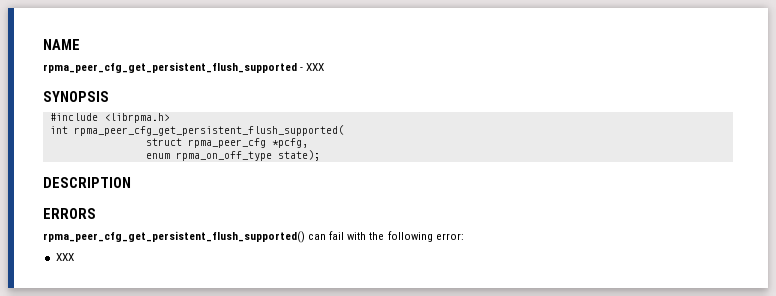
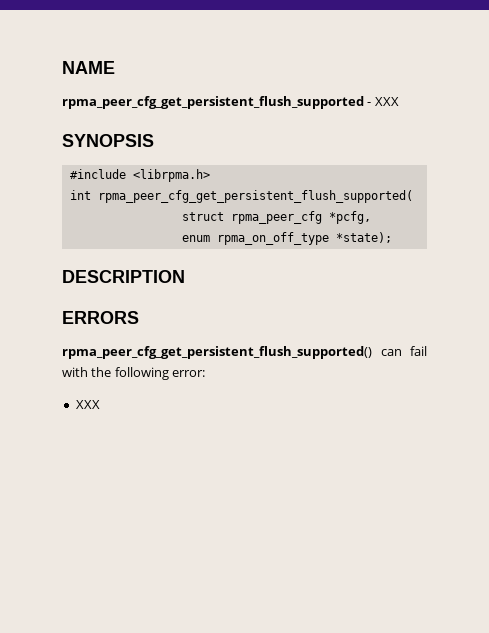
- enum rpma_on_off_type state);
+ enum rpma_on_off_type *state);

